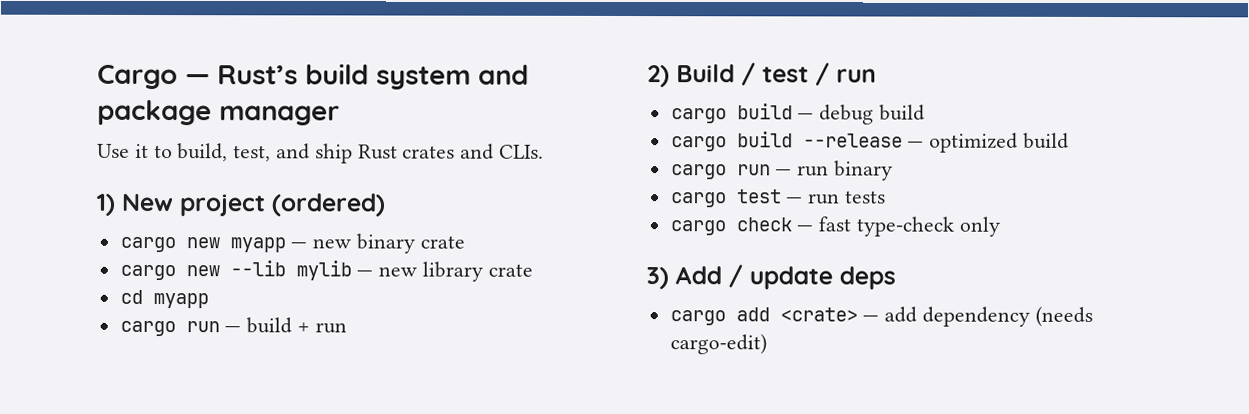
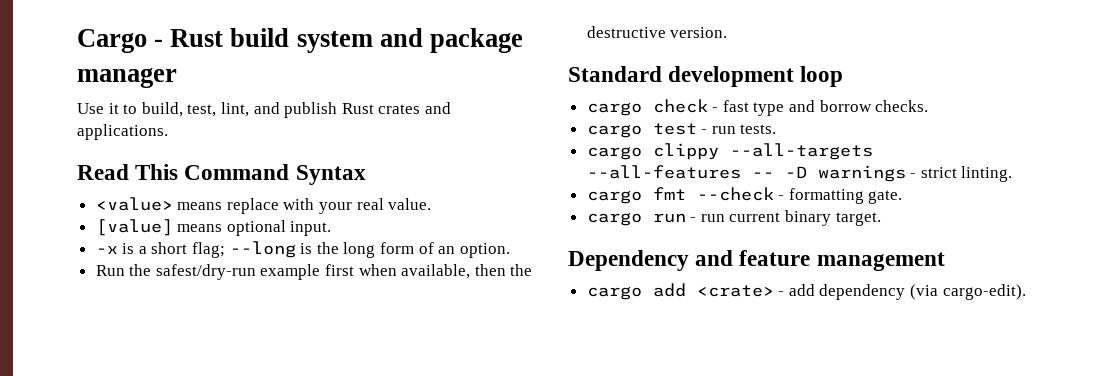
- Cargo — Rust’s build system and package manager
+ Cargo - Rust build system and package manager
- Use it to build, test, and ship Rust crates and CLIs.
- 1) New project (ordered)
- cargo new myapp — new binary crate
- cargo new --lib mylib — new library crate
- cd myapp
- cargo run — build + run
- 2) Build / test / run
- cargo build — debug build
- cargo build --release — optimized build
- cargo run — run binary
- cargo test — run tests
- cargo check — fast type‑check only
- 3) Add / update deps
+ Use it to build, test, lint, and publish Rust crates and applications.
+ Read This Command Syntax
+ <value> means replace with your real value.
+ [value] means optional input.
+ -x is a short flag; --long is the long form of an option.
+ Run the safest/dry-run example first when available, then the destructive version.
+ Standard development loop
+ cargo check - fast type and borrow checks.
+ cargo test - run tests.
+ cargo clippy --all-targets --all-features -- -D warnings - strict linting.
+ cargo fmt --check - formatting gate.
+ cargo run - run current binary target.
+ Dependency and feature management
- cargo add <crate> — add dependency (needs cargo‑edit)
+ cargo add <crate> - add dependency (via cargo-edit).

